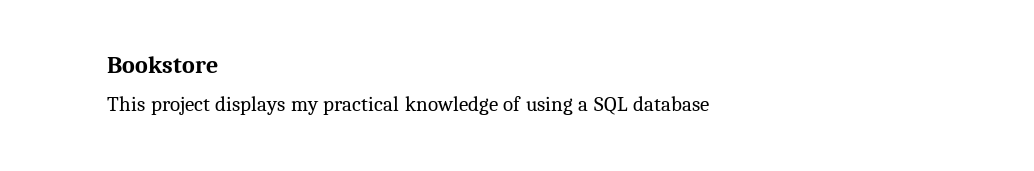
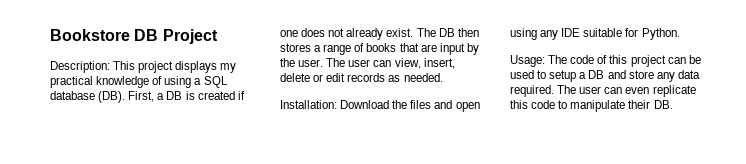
- Bookstore
- This project displays my practical knowledge of using a SQL database
+ Bookstore DB Project
+ Description: This project displays my practical knowledge of using a SQL database (DB). First, a DB is created if one does not already exist. The DB then stores a range of books that are input by the user. The user can view, insert, delete or edit records as needed.
+ Installation: Download the files and open using any IDE suitable for Python.
+ Usage: The code of this project can be used to setup a DB and store any data required. The user can even replicate this code to manipulate their DB.

